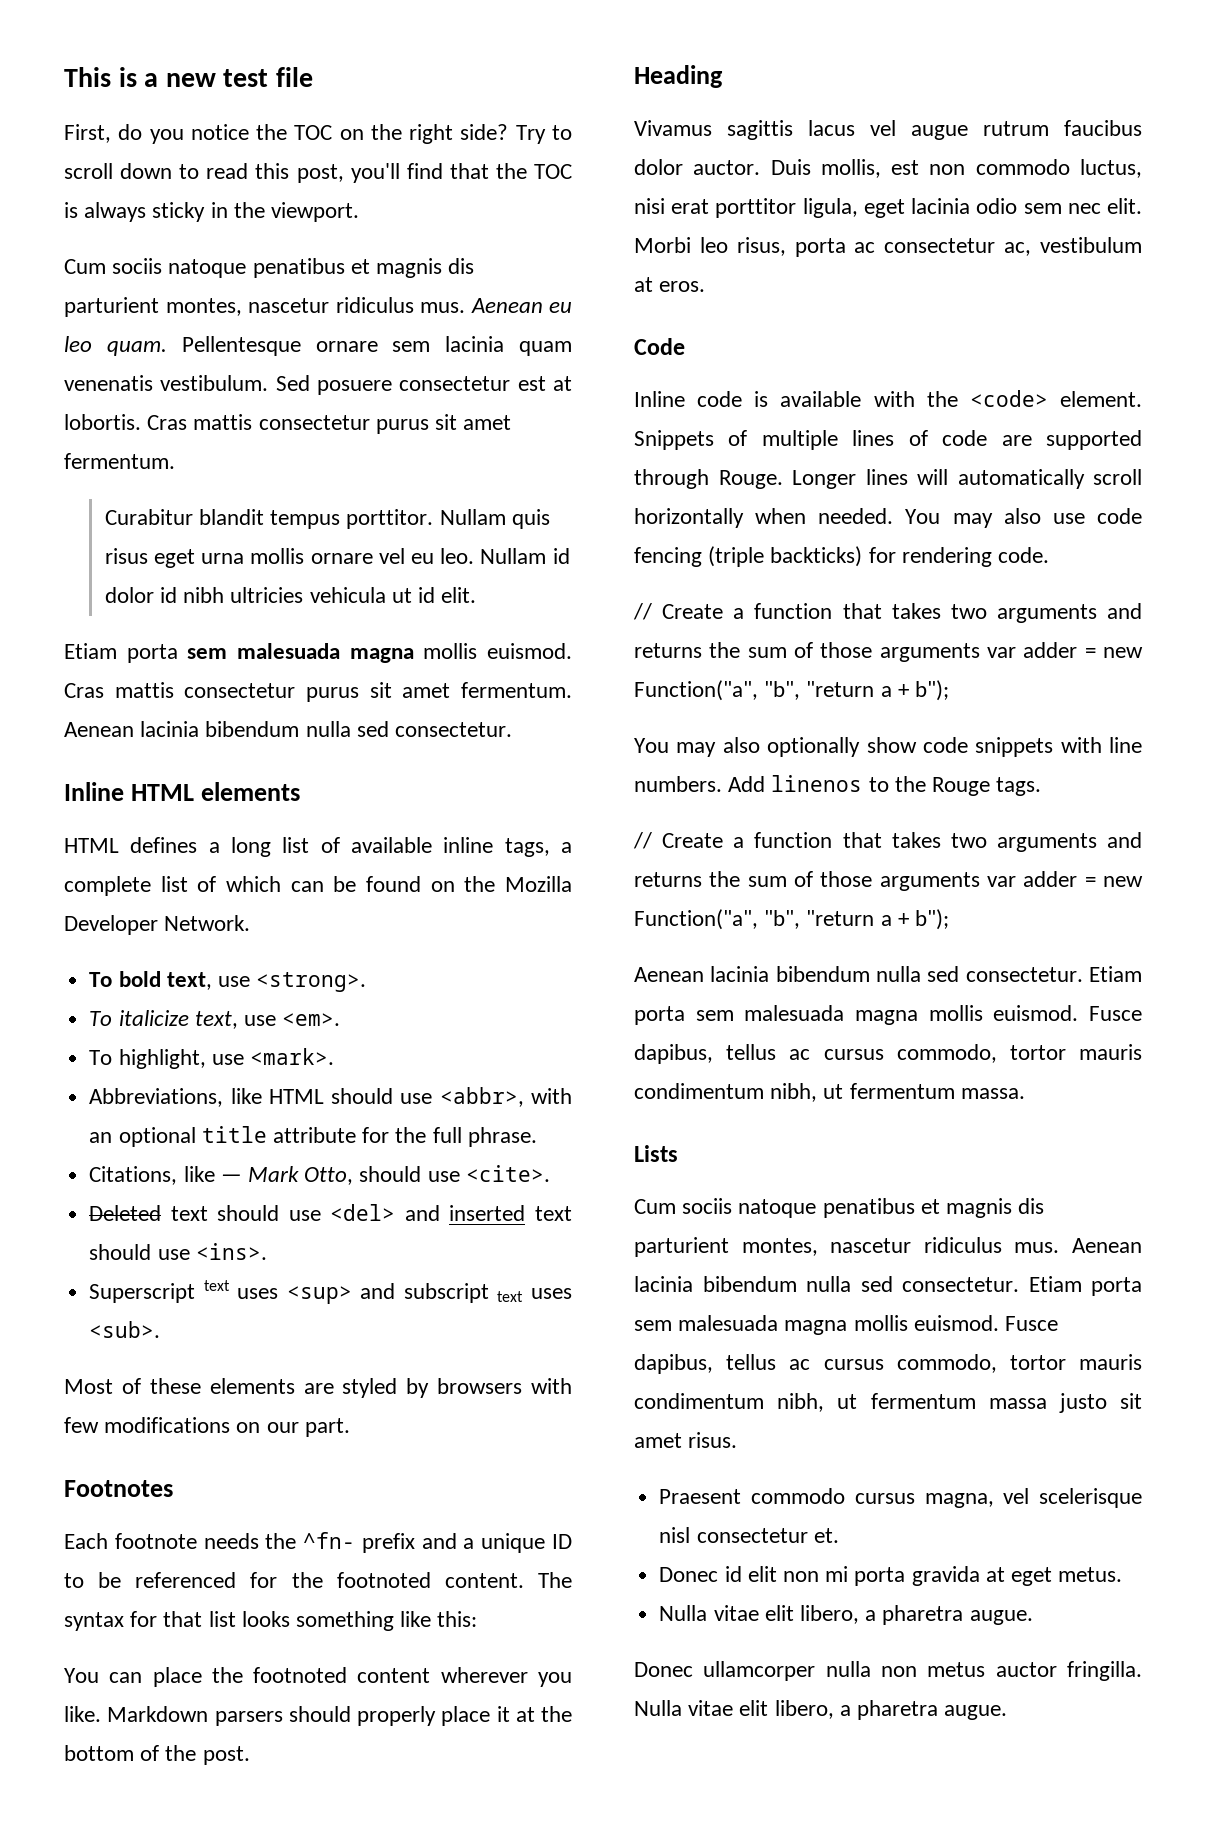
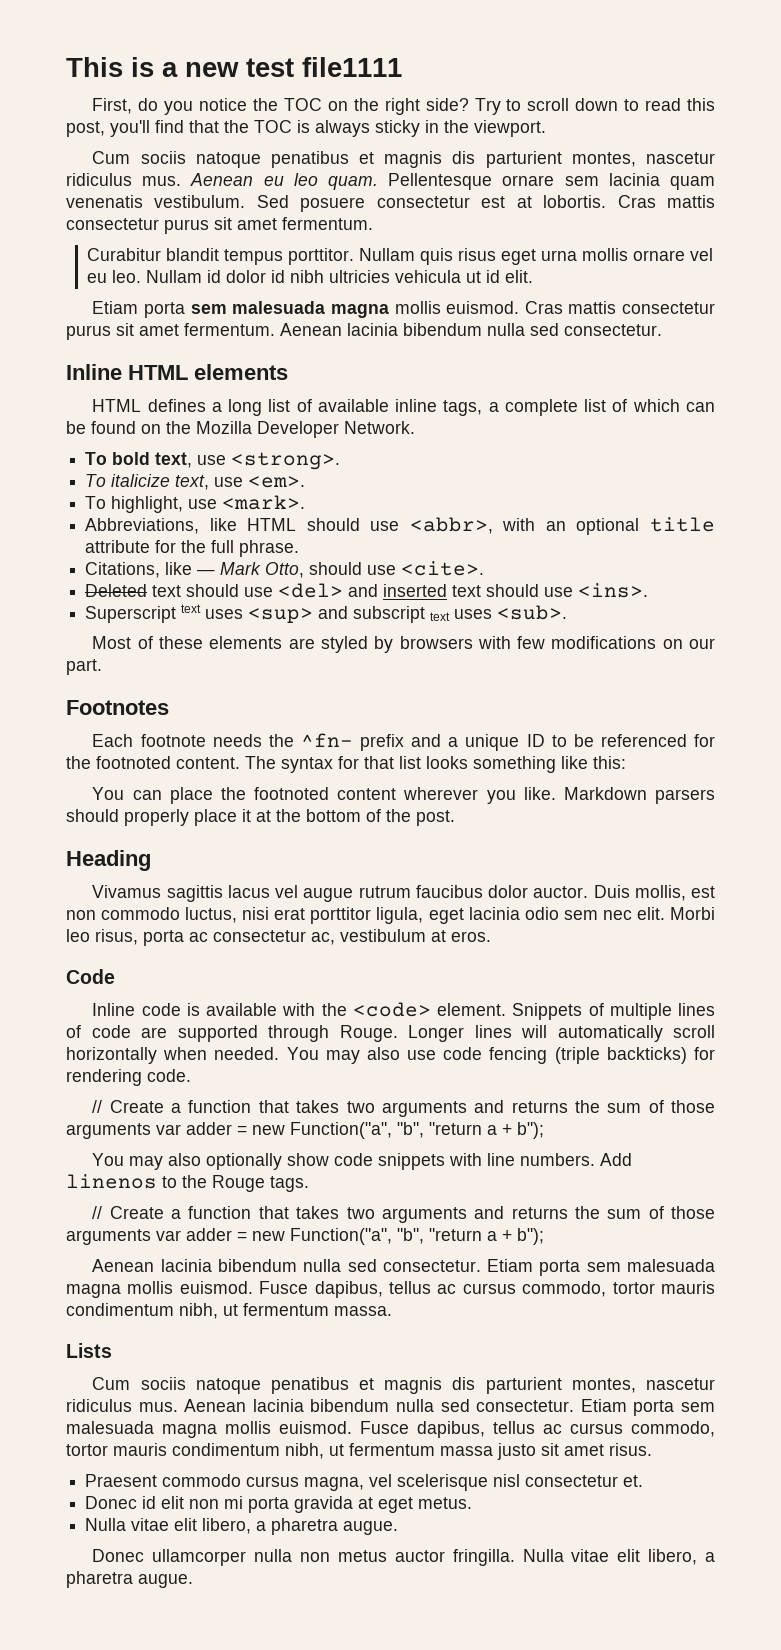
- This is a new test file
+ This is a new test file1111

